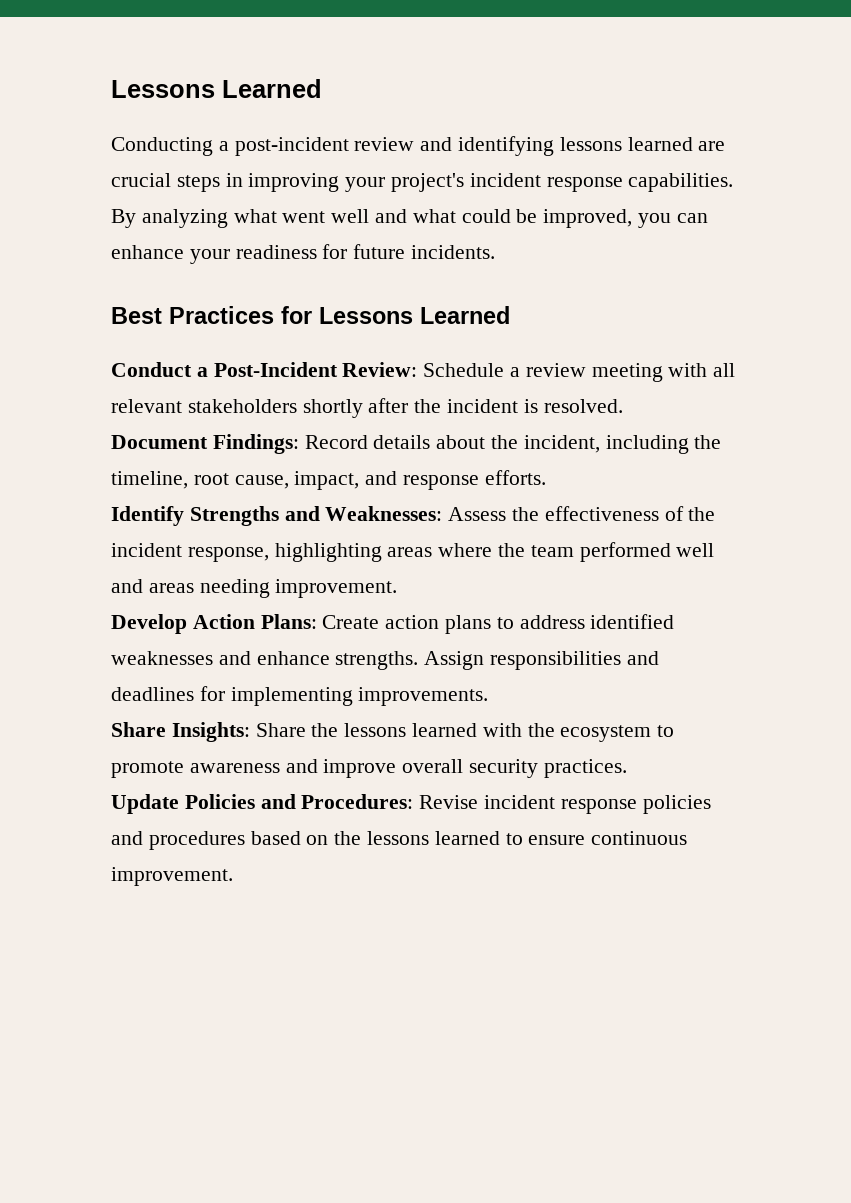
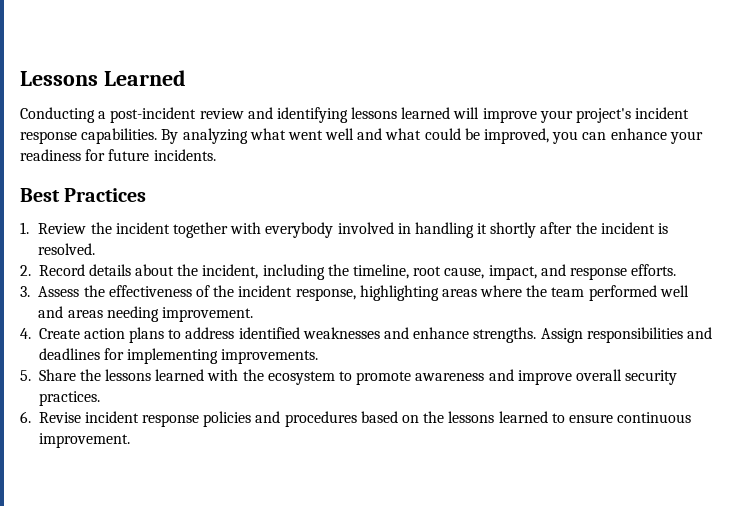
- Conducting a post-incident review and identifying lessons learned are crucial steps in improving your project's incident response capabilities.
+ Conducting a post-incident review and identifying lessons learned will improve your project's incident response capabilities.
- Best Practices for Lessons Learned
- Conduct a Post-Incident Review: Schedule a review meeting with all relevant stakeholders shortly after the incident is resolved.
+ Best Practices
+ 1. Review the incident together with everybody involved in handling it shortly after the incident is resolved.
- Document Findings: Record details about the incident, including the timeline, root cause, impact, and response efforts.
+ 2. Record details about the incident, including the timeline, root cause, impact, and response efforts.
- Identify Strengths and Weaknesses: Assess the effectiveness of the incident response, highlighting areas where the team performed well and areas needing improvement.
+ 3. Assess the effectiveness of the incident response, highlighting areas where the team performed well and areas needing improvement.
- Develop Action Plans: Create action plans to address identified weaknesses and enhance strengths.
+ 4. Create action plans to address identified weaknesses and enhance strengths.
- Share Insights: Share the lessons learned with the ecosystem to promote awareness and improve overall security practices.
+ 5. Share the lessons learned with the ecosystem to promote awareness and improve overall security practices.
- Update Policies and Procedures: Revise incident response policies and procedures based on the lessons learned to ensure continuous improvement.
+ 6. Revise incident response policies and procedures based on the lessons learned to ensure continuous improvement.

